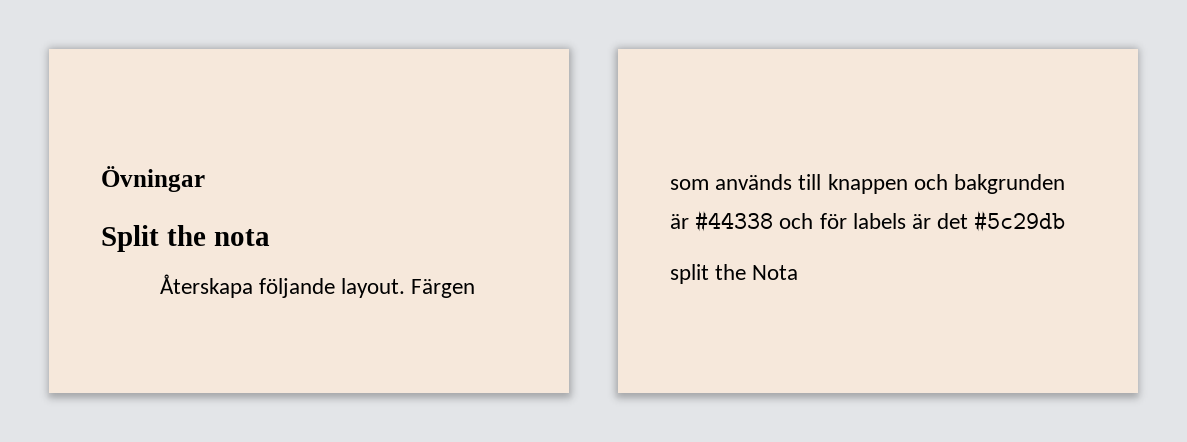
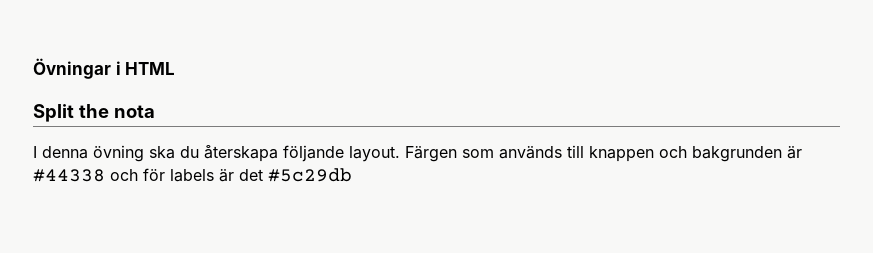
- Övningar
+ Övningar i HTML
- Återskapa följande layout.
+ I denna övning ska du återskapa följande layout.
- split the Nota

